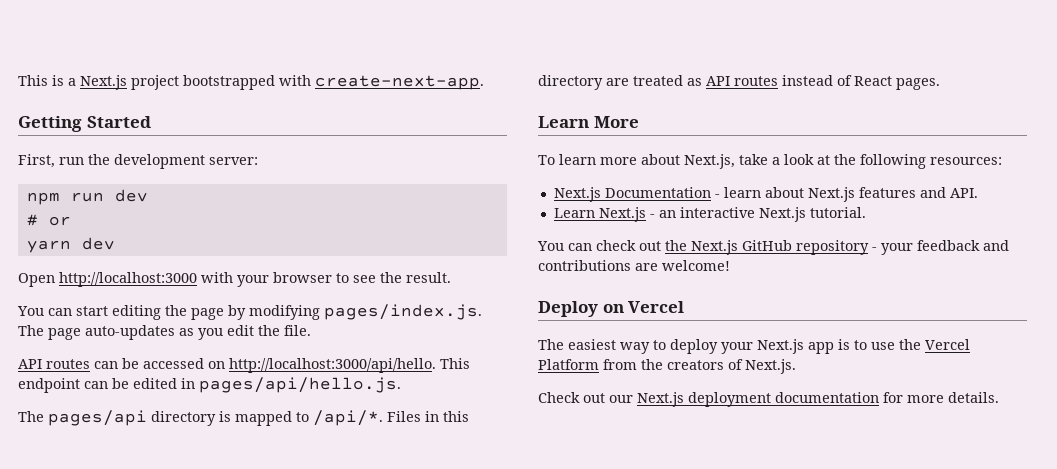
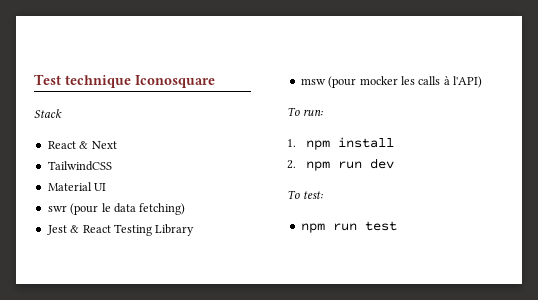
- This is a Next.js project bootstrapped with create-next-app.
- Getting Started
- First, run the development server:
- npm run dev
- # or
- yarn dev
- Open http://localhost:3000 with your browser to see the result.
- You can start editing the page by modifying pages/index.js. The page auto-updates as you edit the file.
- API routes can be accessed on http://localhost:3000/api/hello. This endpoint can be edited in pages/api/hello.js.
- The pages/api directory is mapped to /api/*. Files in this directory are treated as API routes instead of React pages.
- Learn More
- To learn more about Next.js, take a look at the following resources:
- Next.js Documentation - learn about Next.js features and API.
- Learn Next.js - an interactive Next.js tutorial.
- You can check out the Next.js GitHub repository - your feedback and contributions are welcome!
- Deploy on Vercel
- The easiest way to deploy your Next.js app is to use the Vercel Platform from the creators of Next.js.
- Check out our Next.js deployment documentation for more details.
+ Test technique Iconosquare
+ Stack
+ React & Next
+ TailwindCSS
+ Material UI
+ swr (pour le data fetching)
+ Jest & React Testing Library
+ msw (pour mocker les calls à l'API)
+ To run:
+ 1. npm install
+ 2. npm run dev
+ To test:
+ npm run test

